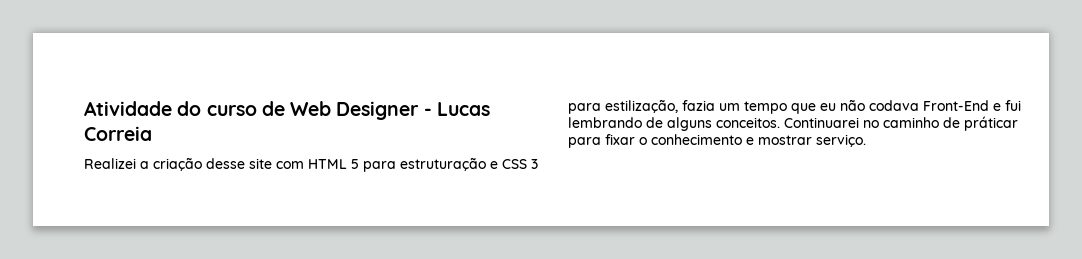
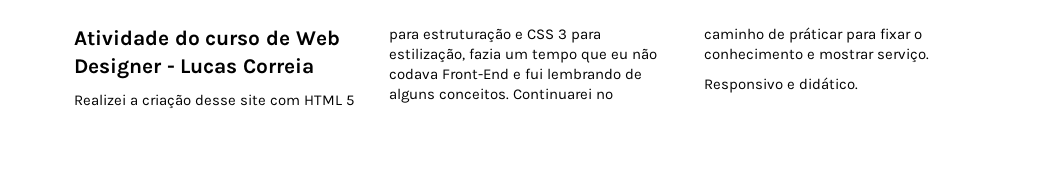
+ Responsivo e didático.

